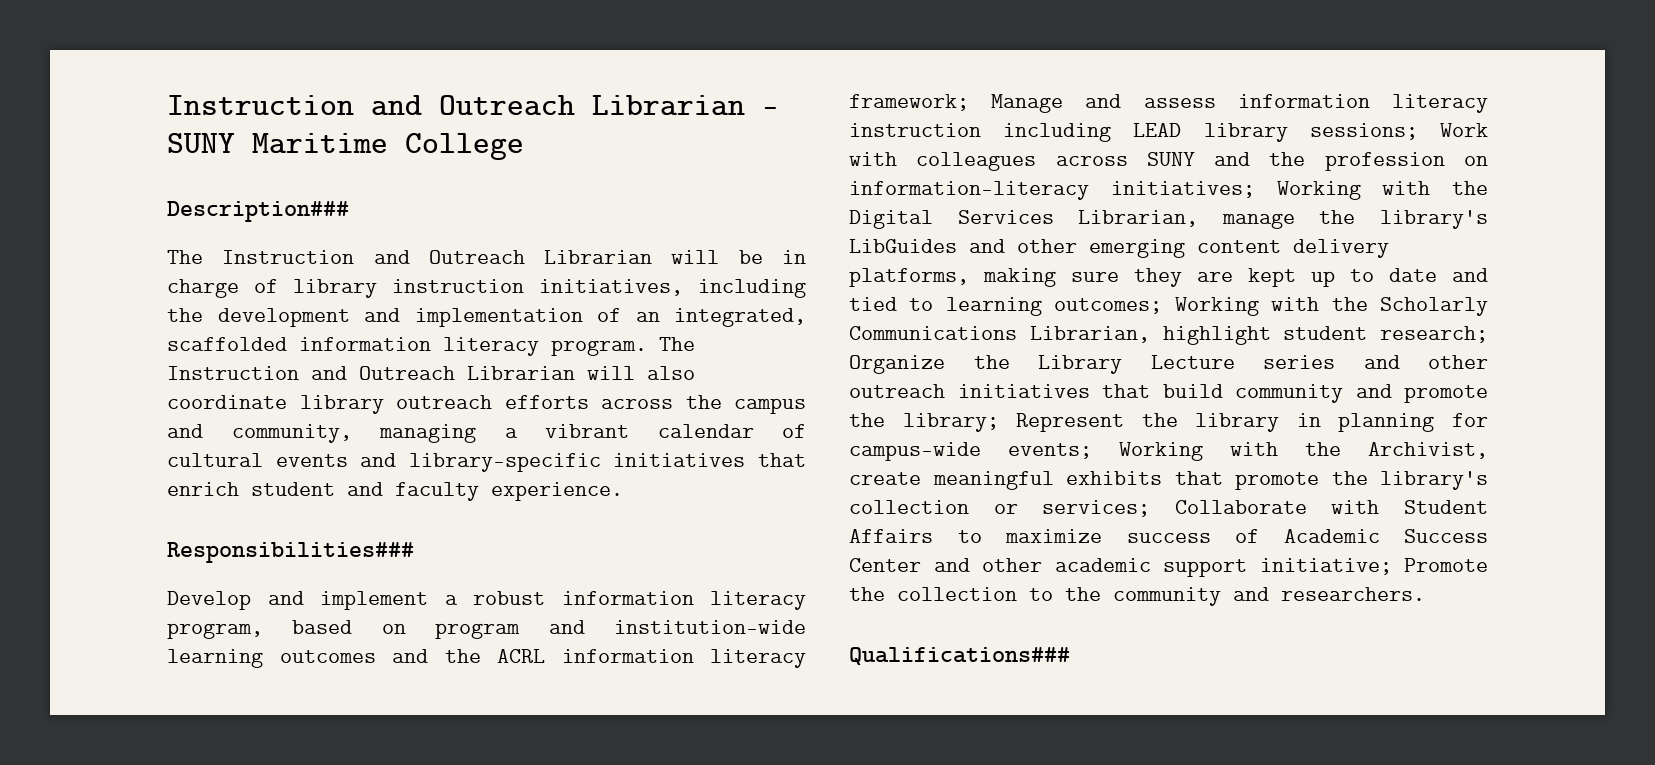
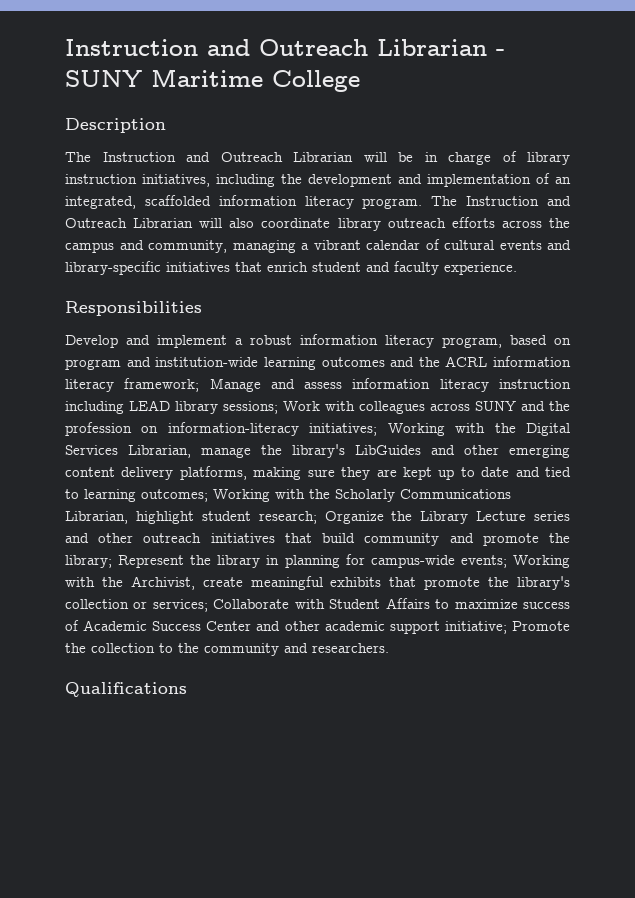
- Description###
+ Description
- Responsibilities###
+ Responsibilities
- Qualifications###
+ Qualifications

